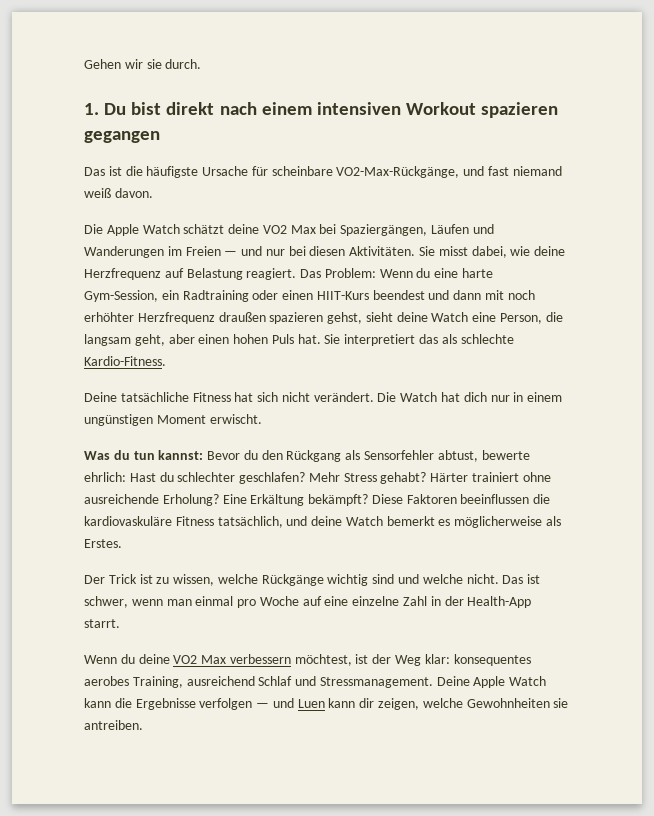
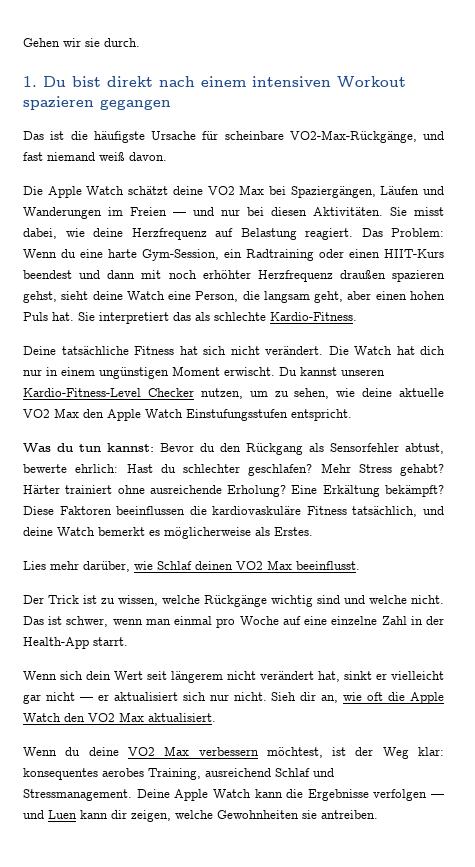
+ Du kannst unseren Kardio-Fitness-Level Checker nutzen, um zu sehen, wie deine aktuelle VO2 Max den Apple Watch Einstufungsstufen entspricht.
+ Lies mehr darüber, wie Schlaf deinen VO2 Max beeinflusst.
+ Wenn sich dein Wert seit längerem nicht verändert hat, sinkt er vielleicht gar nicht — er aktualisiert sich nur nicht. Sieh dir an, wie oft die Apple Watch den VO2 Max aktualisiert.

